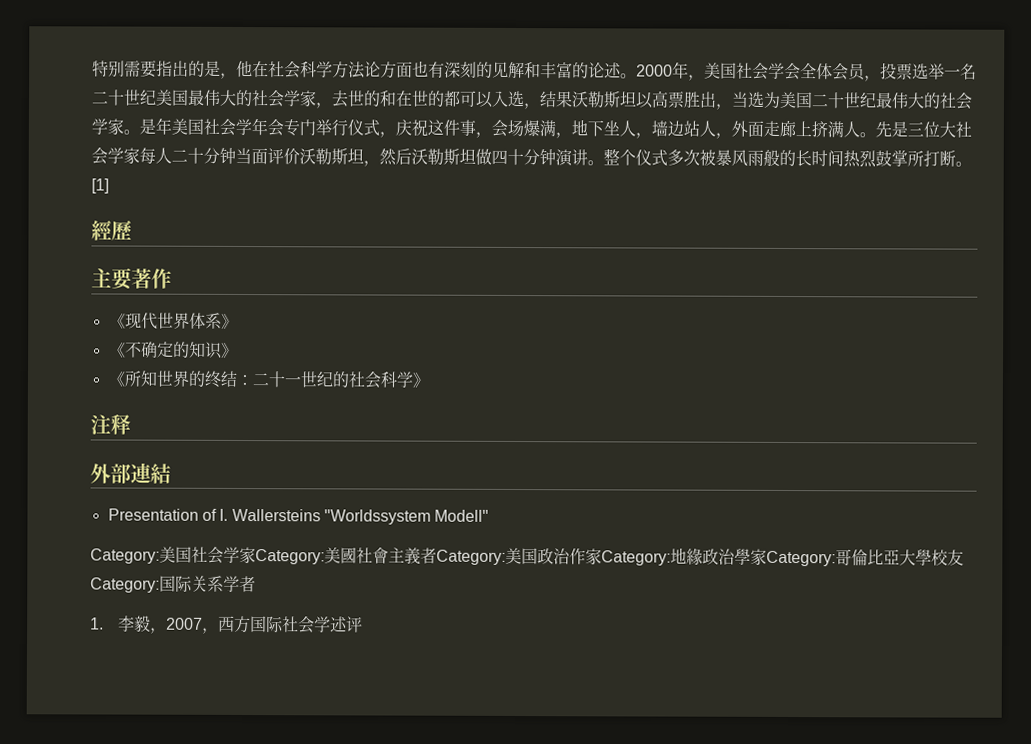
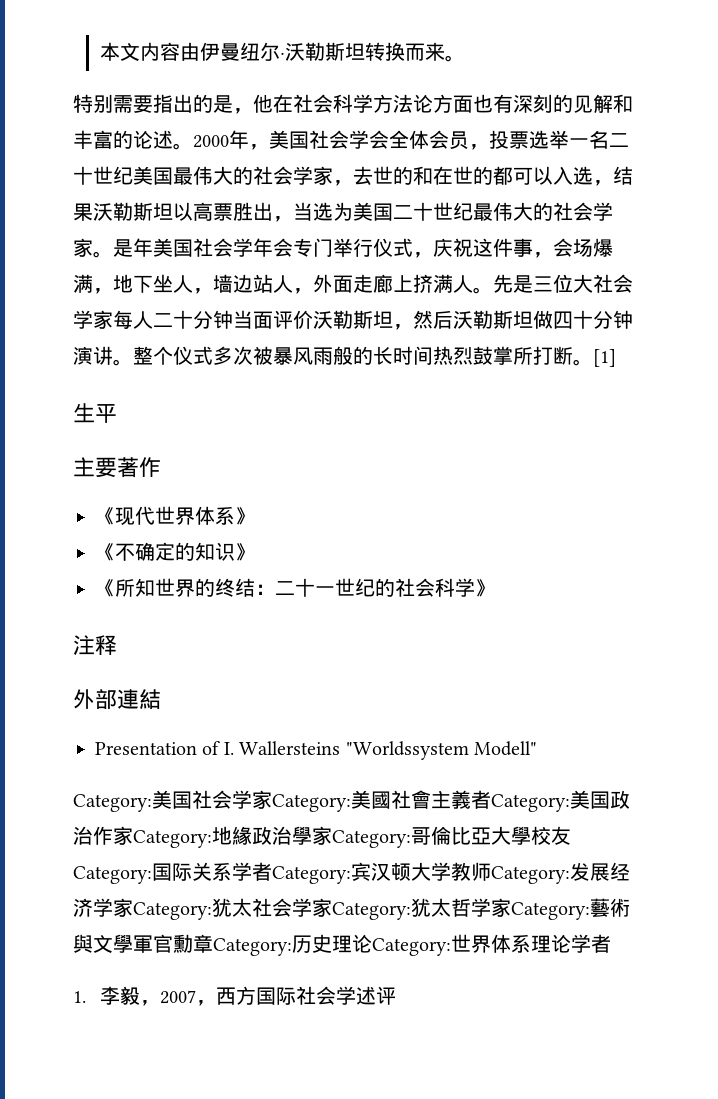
+ 本文内容由伊曼纽尔·沃勒斯坦转换而来。
- 經歷
+ 生平
- Category:美国社会学家Category:美國社會主義者Category:美国政治作家Category:地緣政治學家Category:哥倫比亞大學校友Category:国际关系学者
+ Category:美国社会学家Category:美國社會主義者Category:美国政治作家Category:地緣政治學家Category:哥倫比亞大學校友Category:国际关系学者Category:宾汉顿大学教师Category:发展经济学家Category:犹太社会学家Category:犹太哲学家Category:藝術與文學軍官勳章Category:历史理论Category:世界体系理论学者

